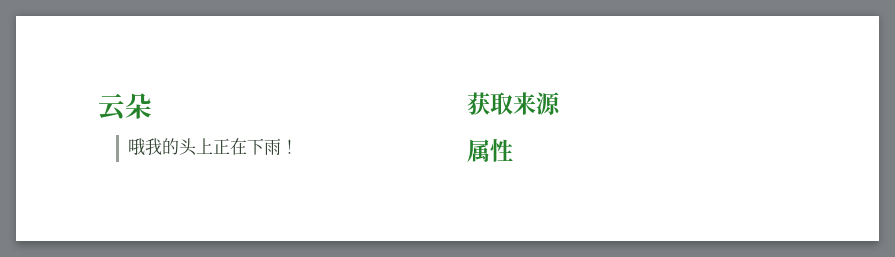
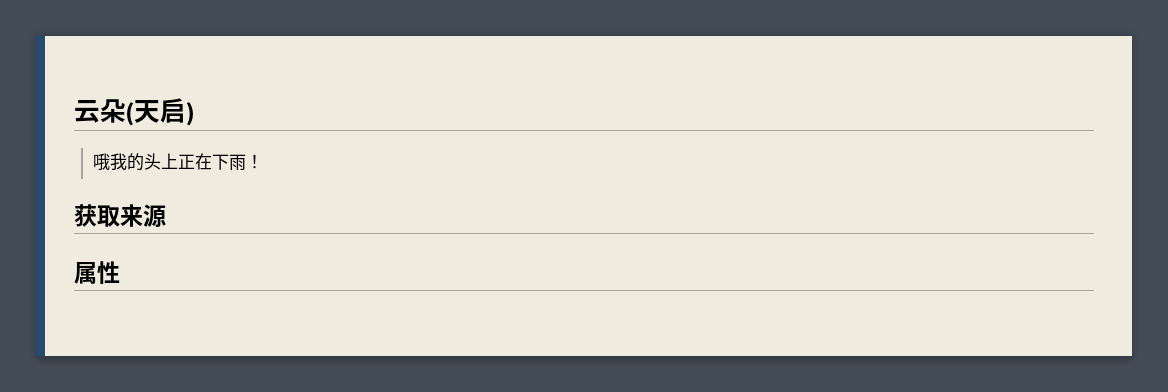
- 云朵
+ 云朵(天启)

